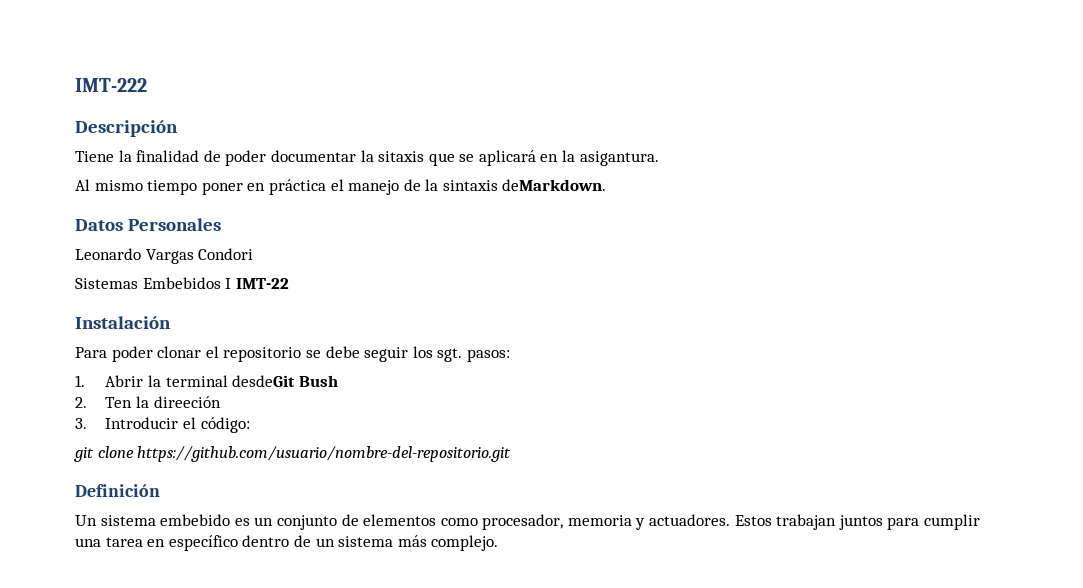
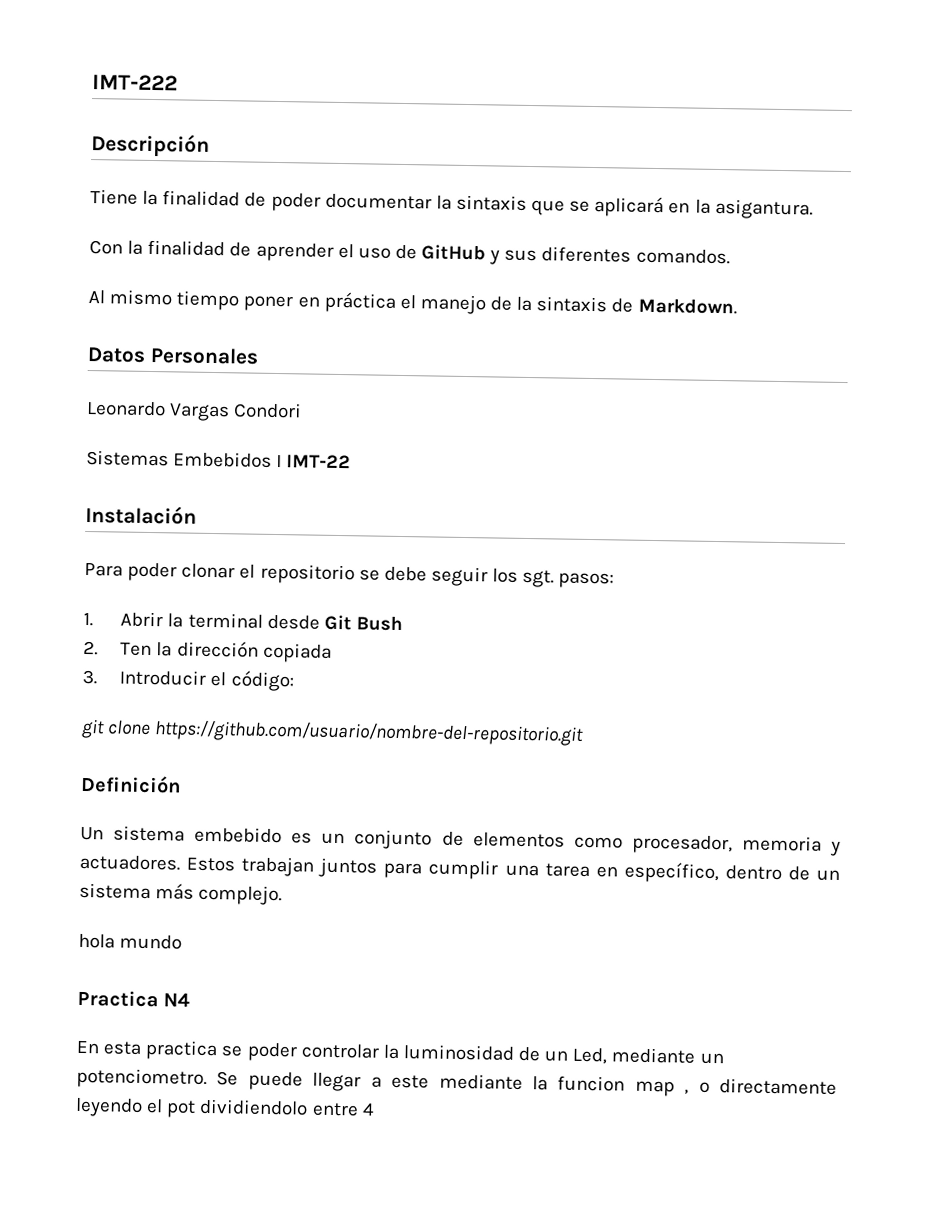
- Tiene la finalidad de poder documentar la sitaxis que se aplicará en la asigantura.
+ Tiene la finalidad de poder documentar la sintaxis que se aplicará en la asigantura.
+ Con la finalidad de aprender el uso de GitHub y sus diferentes comandos.
- Al mismo tiempo poner en práctica el manejo de la sintaxis deMarkdown.
+ Al mismo tiempo poner en práctica el manejo de la sintaxis de Markdown.
- 1. Abrir la terminal desdeGit Bush
+ 1. Abrir la terminal desde Git Bush
- 2. Ten la direeción
+ 2. Ten la dirección copiada
- Estos trabajan juntos para cumplir una tarea en específico dentro de un sistema más complejo.
+ Estos trabajan juntos para cumplir una tarea en específico, dentro de un sistema más complejo.
+ hola mundo
+ Practica N4
+ En esta practica se poder controlar la luminosidad de un Led, mediante un potenciometro. Se puede llegar a este mediante la funcion map , o directamente leyendo el pot dividiendolo entre 4

